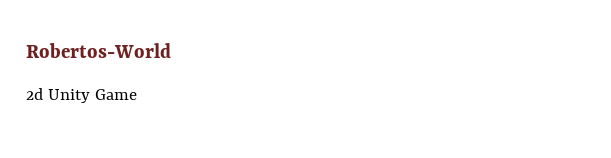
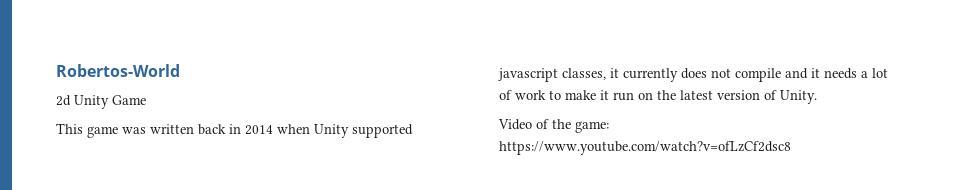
+ This game was written back in 2014 when Unity supported javascript classes, it currently does not compile and it needs a lot of work to make it run on the latest version of Unity.
+ Video of the game: https://www.youtube.com/watch?v=ofLzCf2dsc8

